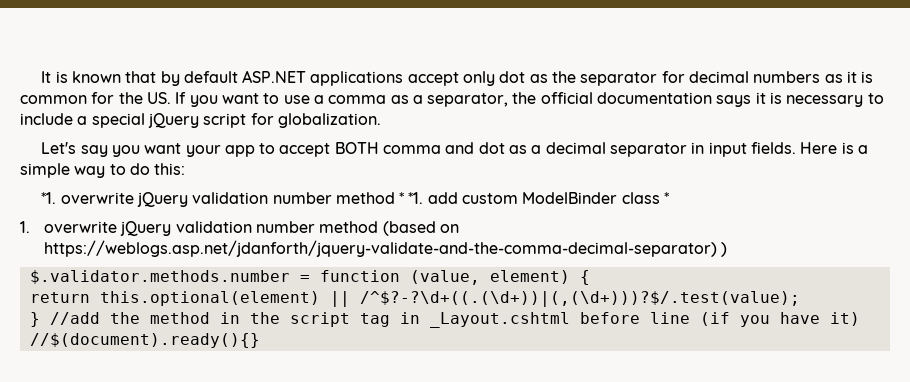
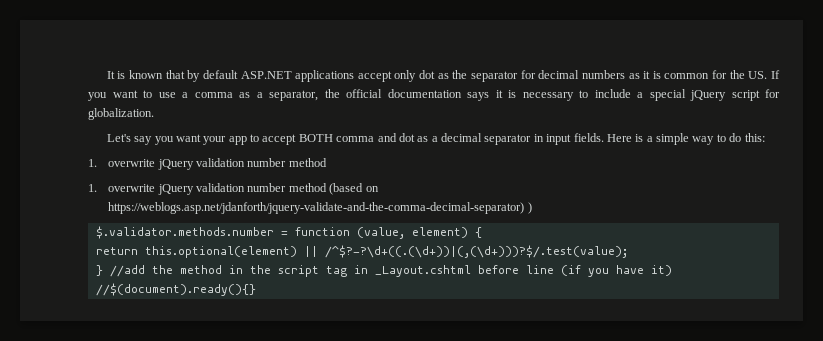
  Here is a simple way to do this:
- *1. overwrite jQuery validation number method * *1. add custom ModelBinder class *
+ 1. overwrite jQuery validation number method

